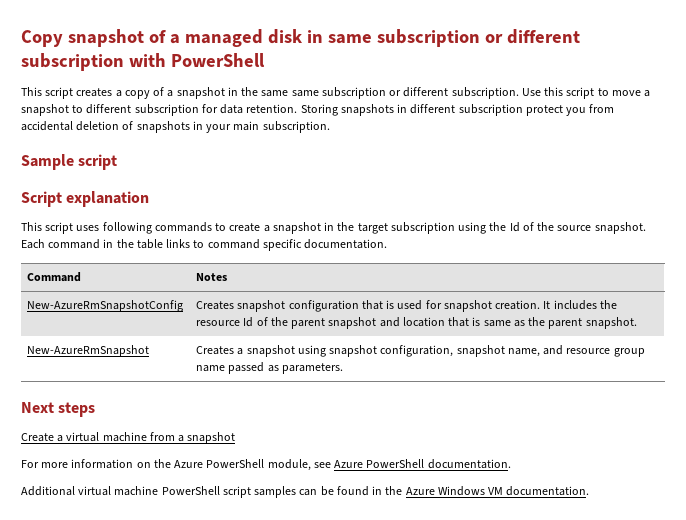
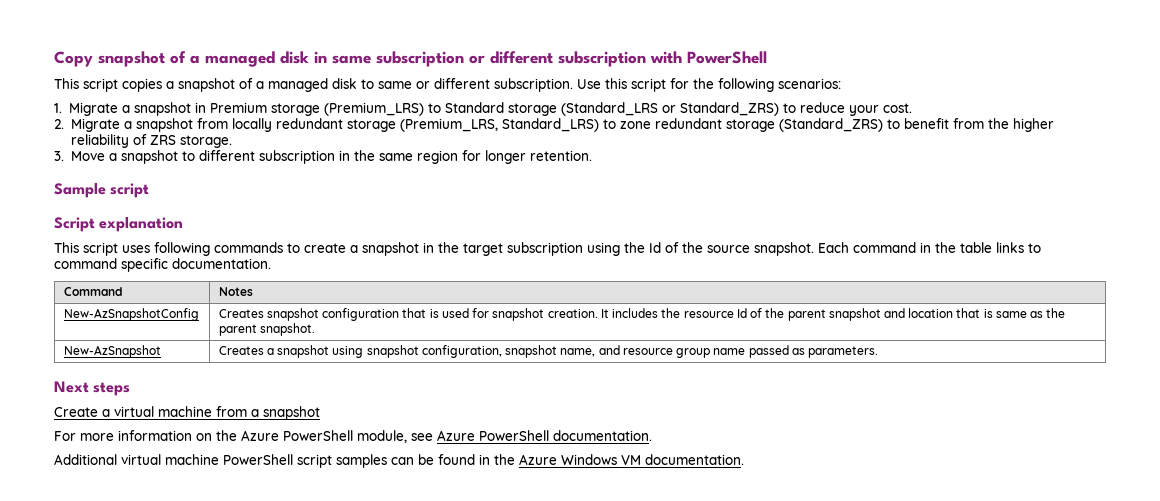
- This script creates a copy of a snapshot in the same same subscription or different subscription.
+ This script copies a snapshot of a managed disk to same or different subscription.
- Use this script to move a snapshot to different subscription for data retention. Storing snapshots in different subscription protect you from accidental deletion of snapshots in your main subscription.
+ Use this script for the following scenarios:
+ 1. Migrate a snapshot in Premium storage (Premium_LRS) to Standard storage (Standard_LRS or Standard_ZRS) to reduce your cost.
+ 2. Migrate a snapshot from locally redundant storage (Premium_LRS, Standard_LRS) to zone redundant storage (Standard_ZRS) to benefit from the higher reliability of ZRS storage.
+ 3. Move a snapshot to different subscription in the same region for longer retention.
- New-AzureRmSnapshotConfig | Creates snapshot configuration that is used for snapshot creation. It includes the resource Id of the parent snapshot and location that is same as the parent snapshot.
+ New-AzSnapshotConfig | Creates snapshot configuration that is used for snapshot creation. It includes the resource Id of the parent snapshot and location that is same as the parent snapshot.
- New-AzureRmSnapshot | Creates a snapshot using snapshot configuration, snapshot name, and resource group name passed as parameters.
+ New-AzSnapshot | Creates a snapshot using snapshot configuration, snapshot name, and resource group name passed as parameters.

